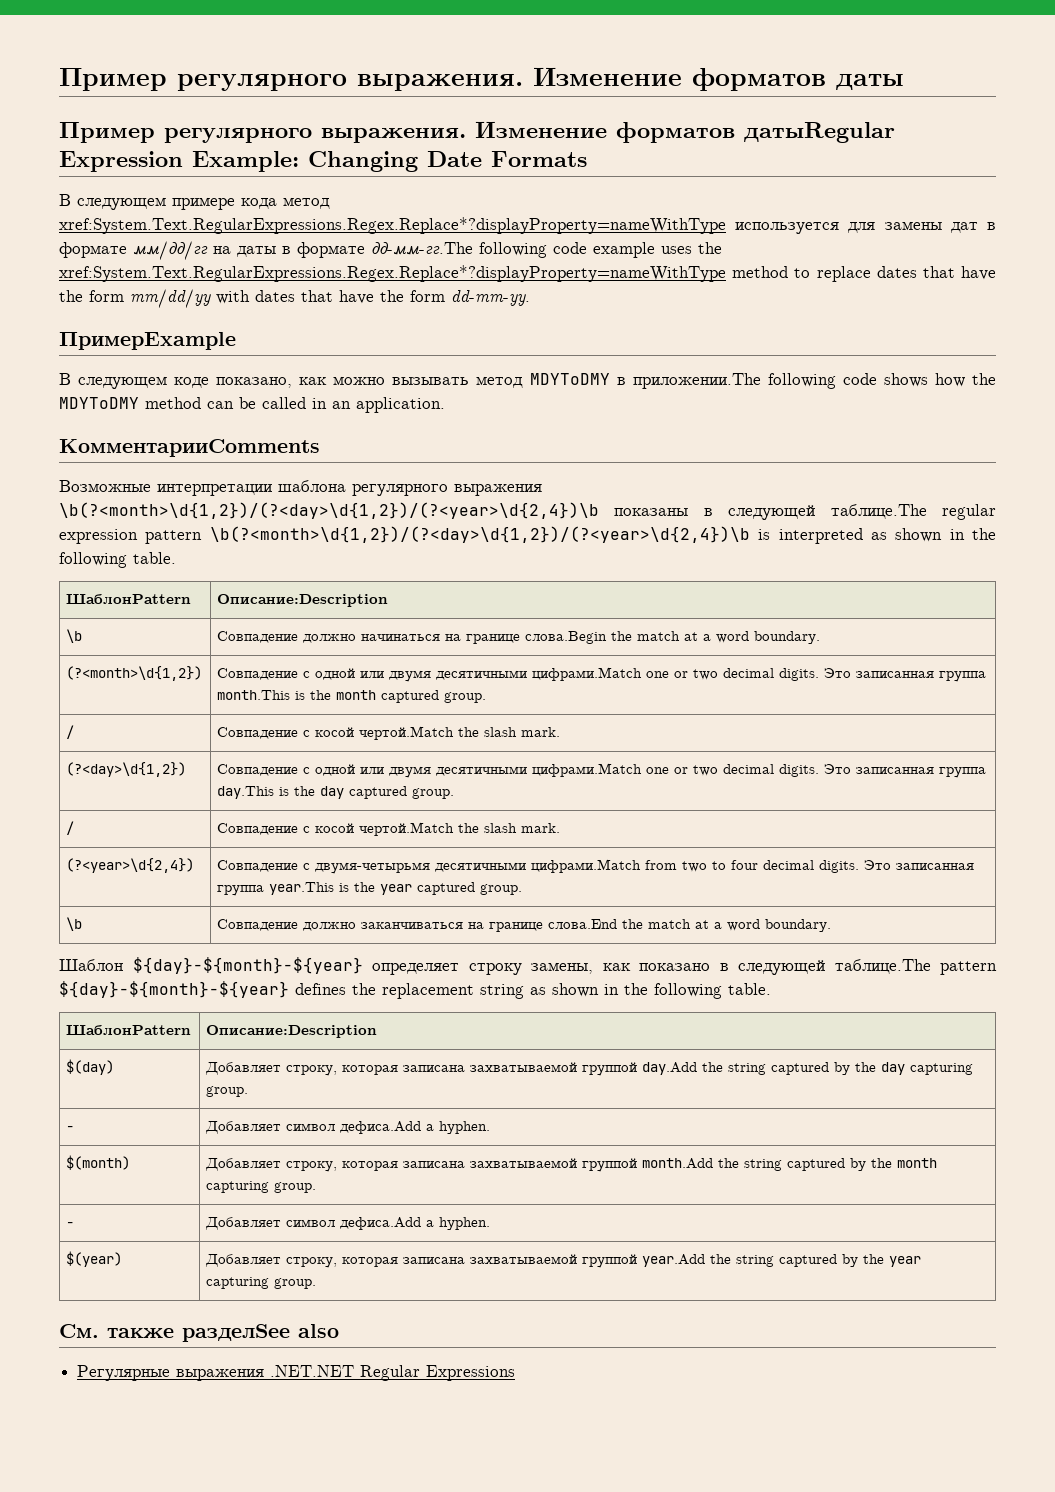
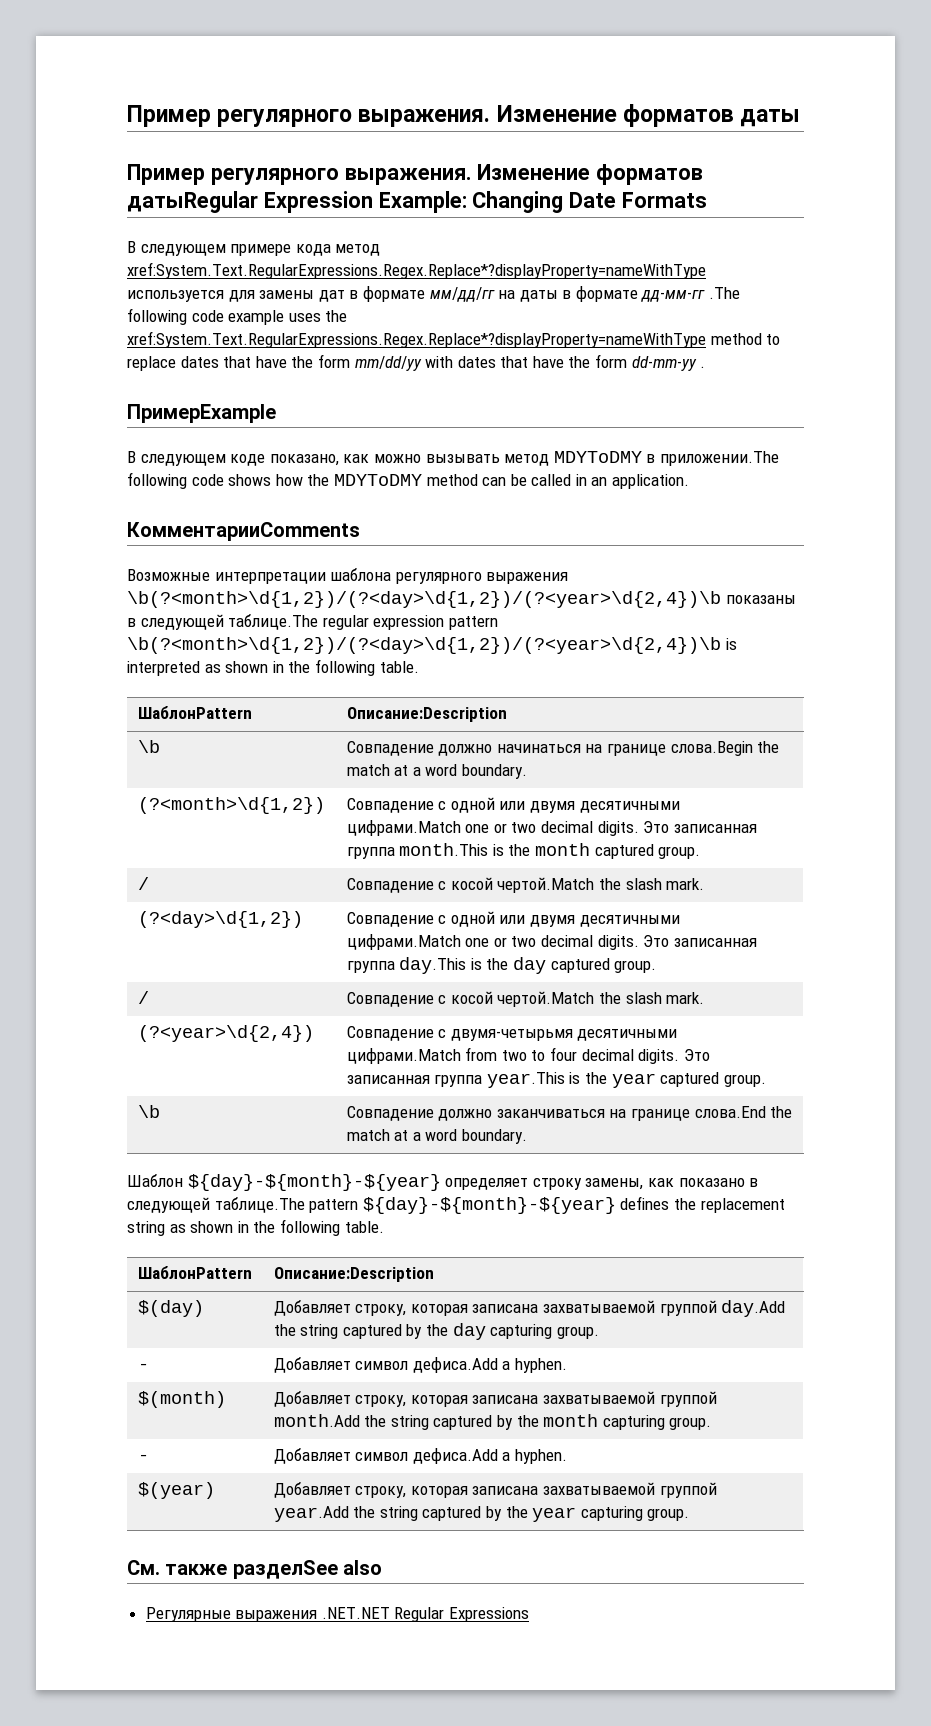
- В следующем примере кода метод xref:System.Text.RegularExpressions.Regex.Replace*?displayProperty=nameWithType используется для замены дат в формате мм/дд/гг на даты в формате дд-мм-гг.The following code example uses the xref:System.Text.RegularExpressions.Regex.Replace*?displayProperty=nameWithType method to replace dates that have the form mm/dd/yy with dates that have the form dd-mm-yy.
+ В следующем примере кода метод xref:System.Text.RegularExpressions.Regex.Replace*?displayProperty=nameWithType используется для замены дат в формате мм/дд/гг на даты в формате дд-мм-гг .The following code example uses the xref:System.Text.RegularExpressions.Regex.Replace*?displayProperty=nameWithType method to replace dates that have the form mm/dd/yy with dates that have the form dd-mm-yy .

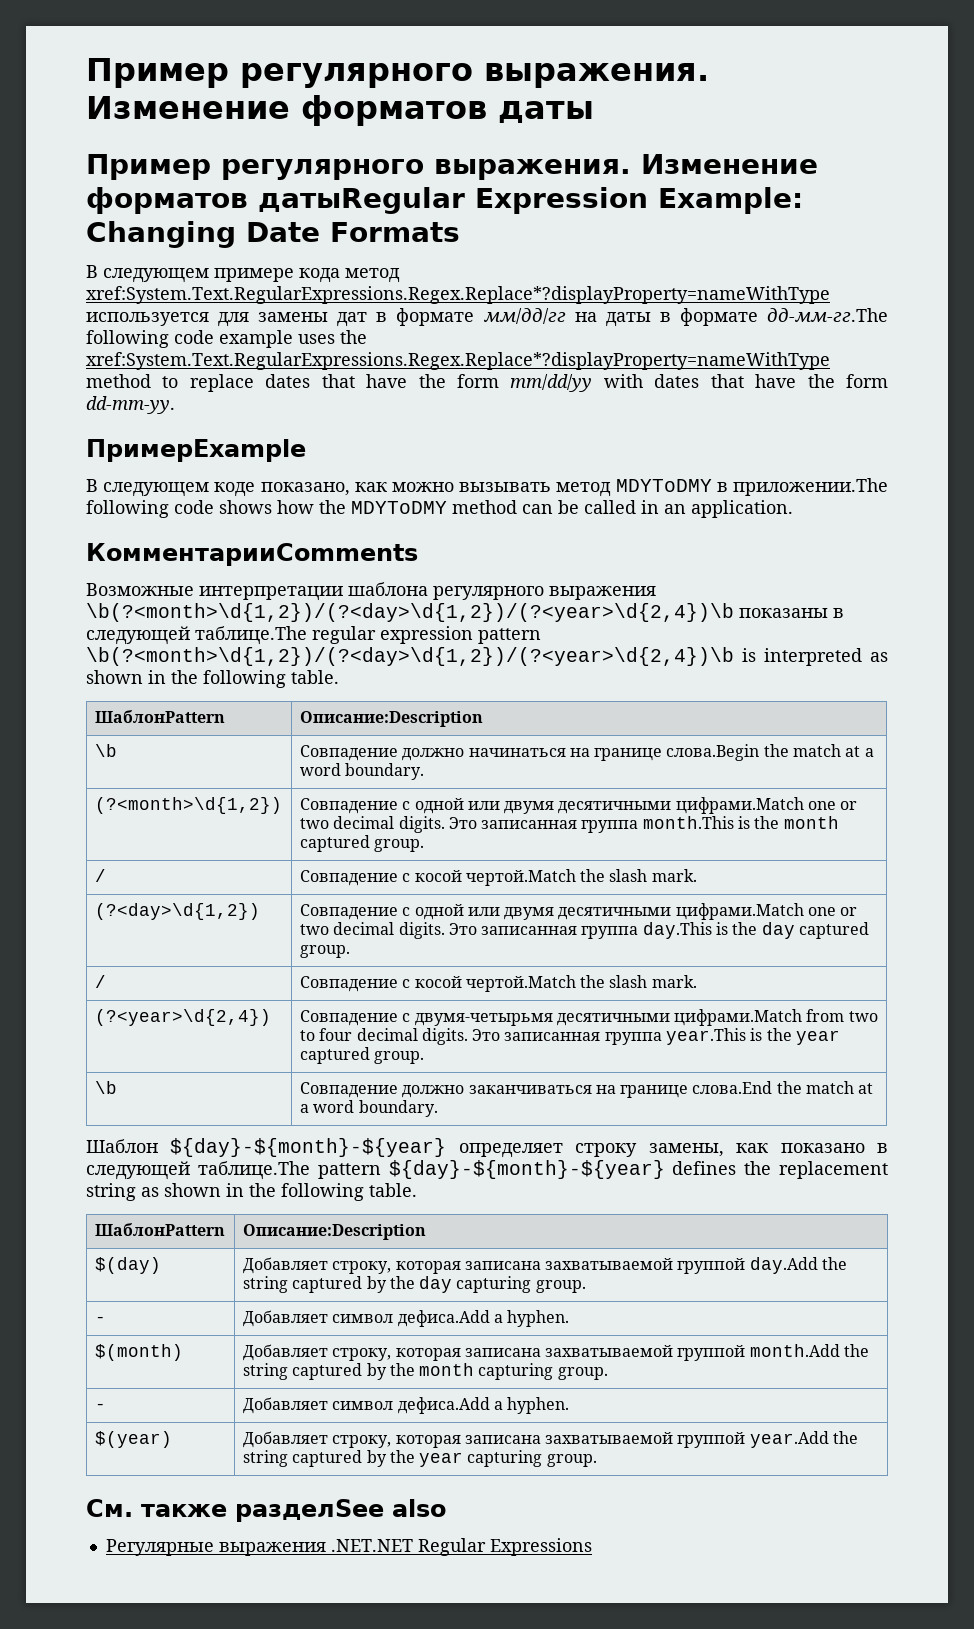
- В следующем примере кода метод xref:System.Text.RegularExpressions.Regex.Replace*?displayProperty=nameWithType используется для замены дат в формате мм/дд/гг на даты в формате дд-мм-гг .The following code example uses the xref:System.Text.RegularExpressions.Regex.Replace*?displayProperty=nameWithType method to replace dates that have the form mm/dd/yy with dates that have the form dd-mm-yy .
+ В следующем примере кода метод xref:System.Text.RegularExpressions.Regex.Replace*?displayProperty=nameWithType используется для замены дат в формате мм/дд/гг на даты в формате дд-мм-гг.The following code example uses the xref:System.Text.RegularExpressions.Regex.Replace*?displayProperty=nameWithType method to replace dates that have the form mm/dd/yy with dates that have the form dd-mm-yy.

